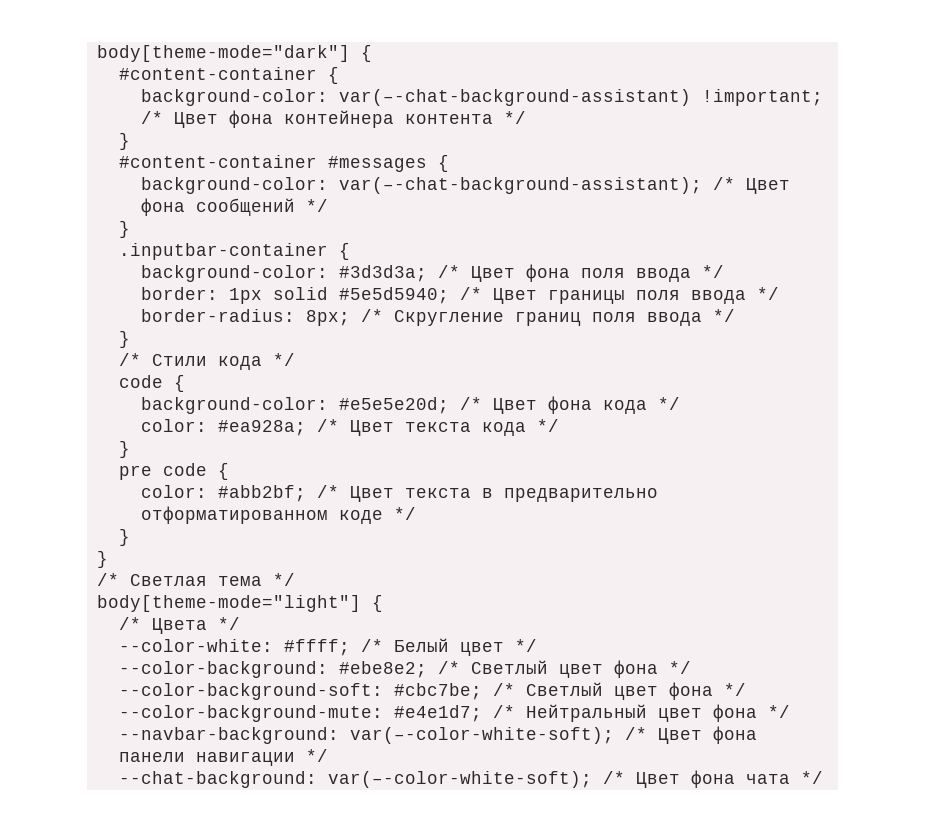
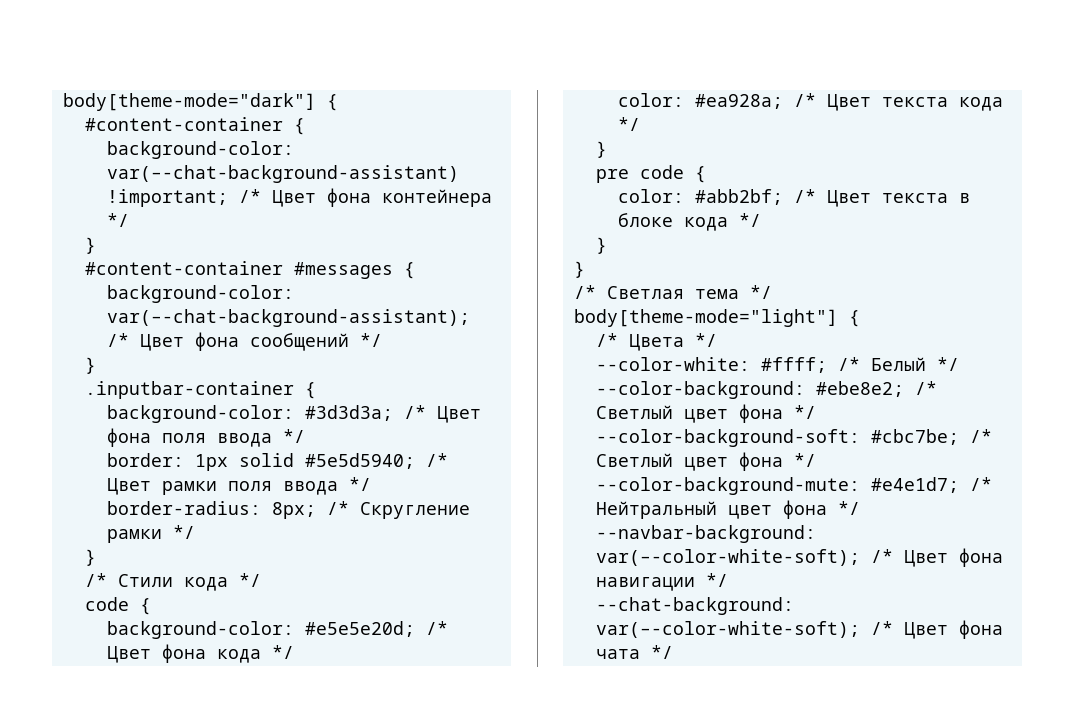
- background-color: var(–-chat-background-assistant) !important; /* Цвет фона контейнера контента */
+ background-color: var(–-chat-background-assistant) !important; /* Цвет фона контейнера */
- border: 1px solid #5e5d5940; /* Цвет границы поля ввода */
+ border: 1px solid #5e5d5940; /* Цвет рамки поля ввода */
- border-radius: 8px; /* Скругление границ поля ввода */
+ border-radius: 8px; /* Скругление рамки */
- color: #abb2bf; /* Цвет текста в предварительно отформатированном коде */
+ color: #abb2bf; /* Цвет текста в блоке кода */
- --color-white: #ffff; /* Белый цвет */
+ --color-white: #ffff; /* Белый */
- --navbar-background: var(–-color-white-soft); /* Цвет фона панели навигации */
+ --navbar-background: var(–-color-white-soft); /* Цвет фона навигации */

